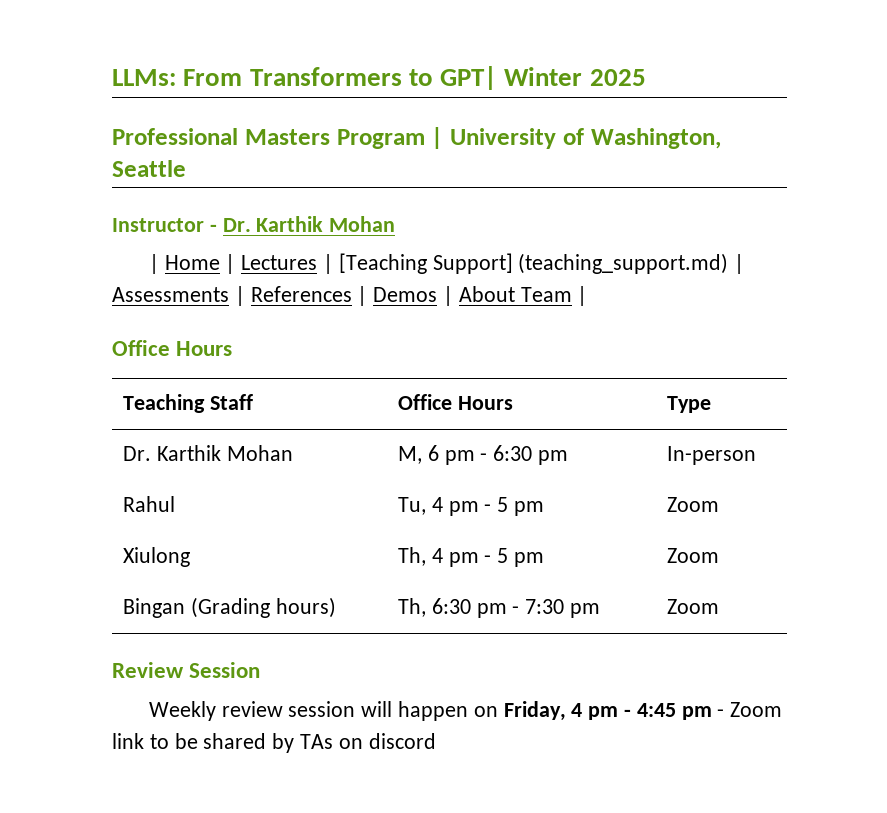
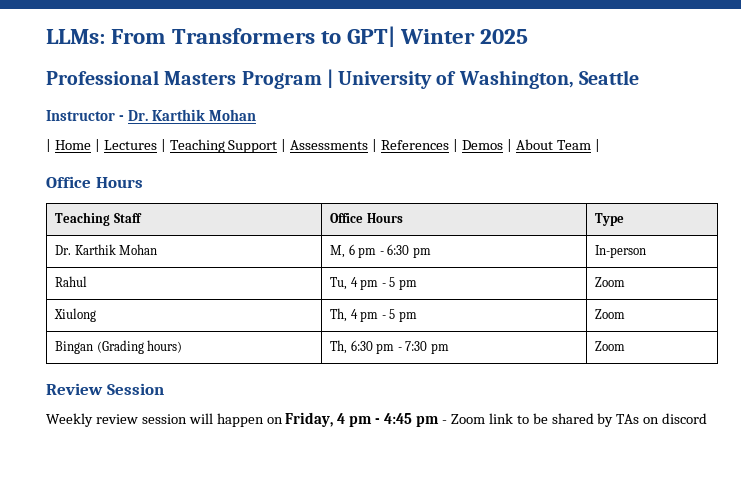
- | Home | Lectures | [Teaching Support] (teaching_support.md) | Assessments | References | Demos | About Team |
+ | Home | Lectures | Teaching Support | Assessments | References | Demos | About Team |

